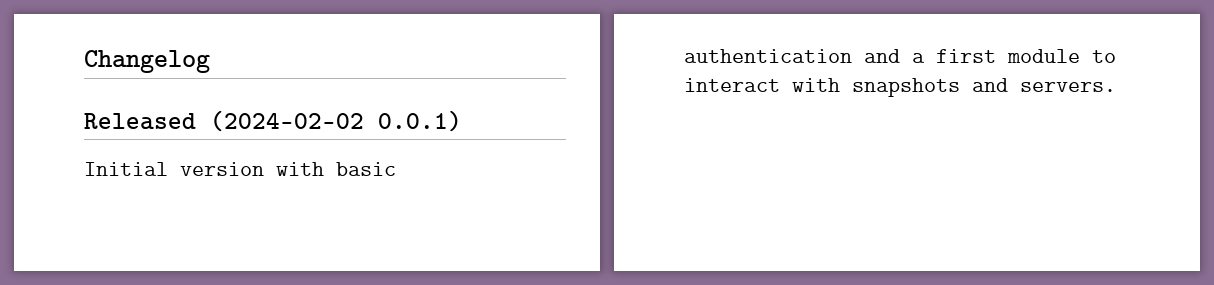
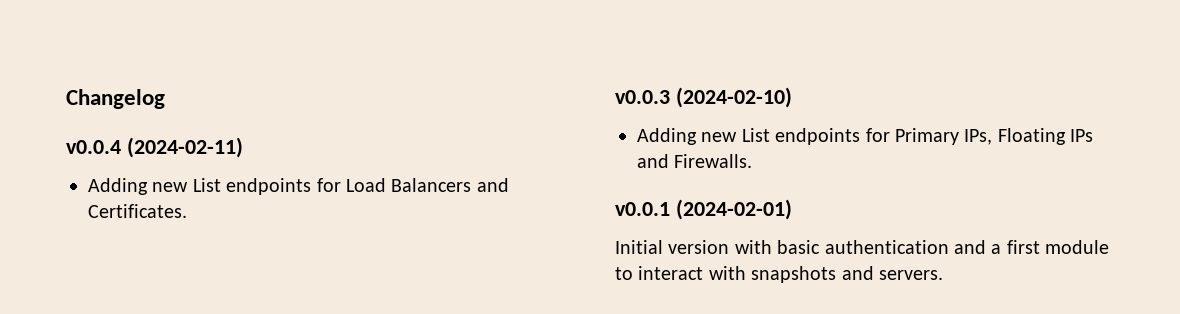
- Released (2024-02-02 0.0.1)
+ v0.0.4 (2024-02-11)
+ Adding new List endpoints for Load Balancers and Certificates.
+ v0.0.3 (2024-02-10)
+ Adding new List endpoints for Primary IPs, Floating IPs and Firewalls.
+ v0.0.1 (2024-02-01)

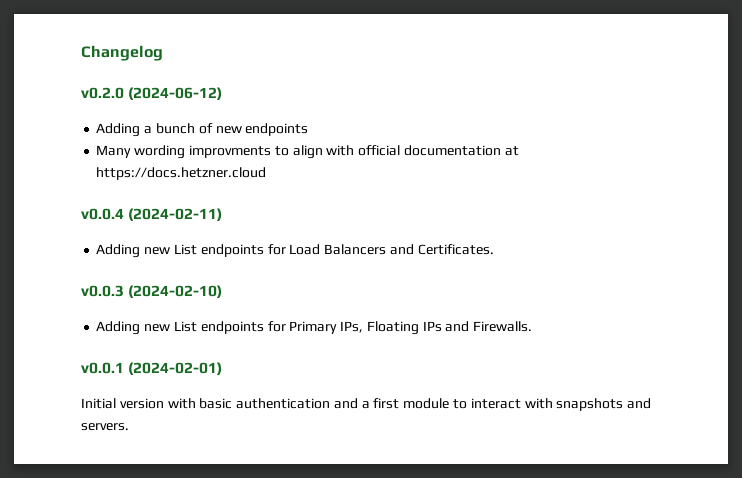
+ v0.2.0 (2024-06-12)
+ Adding a bunch of new endpoints
+ Many wording improvments to align with official documentation at https://docs.hetzner.cloud

